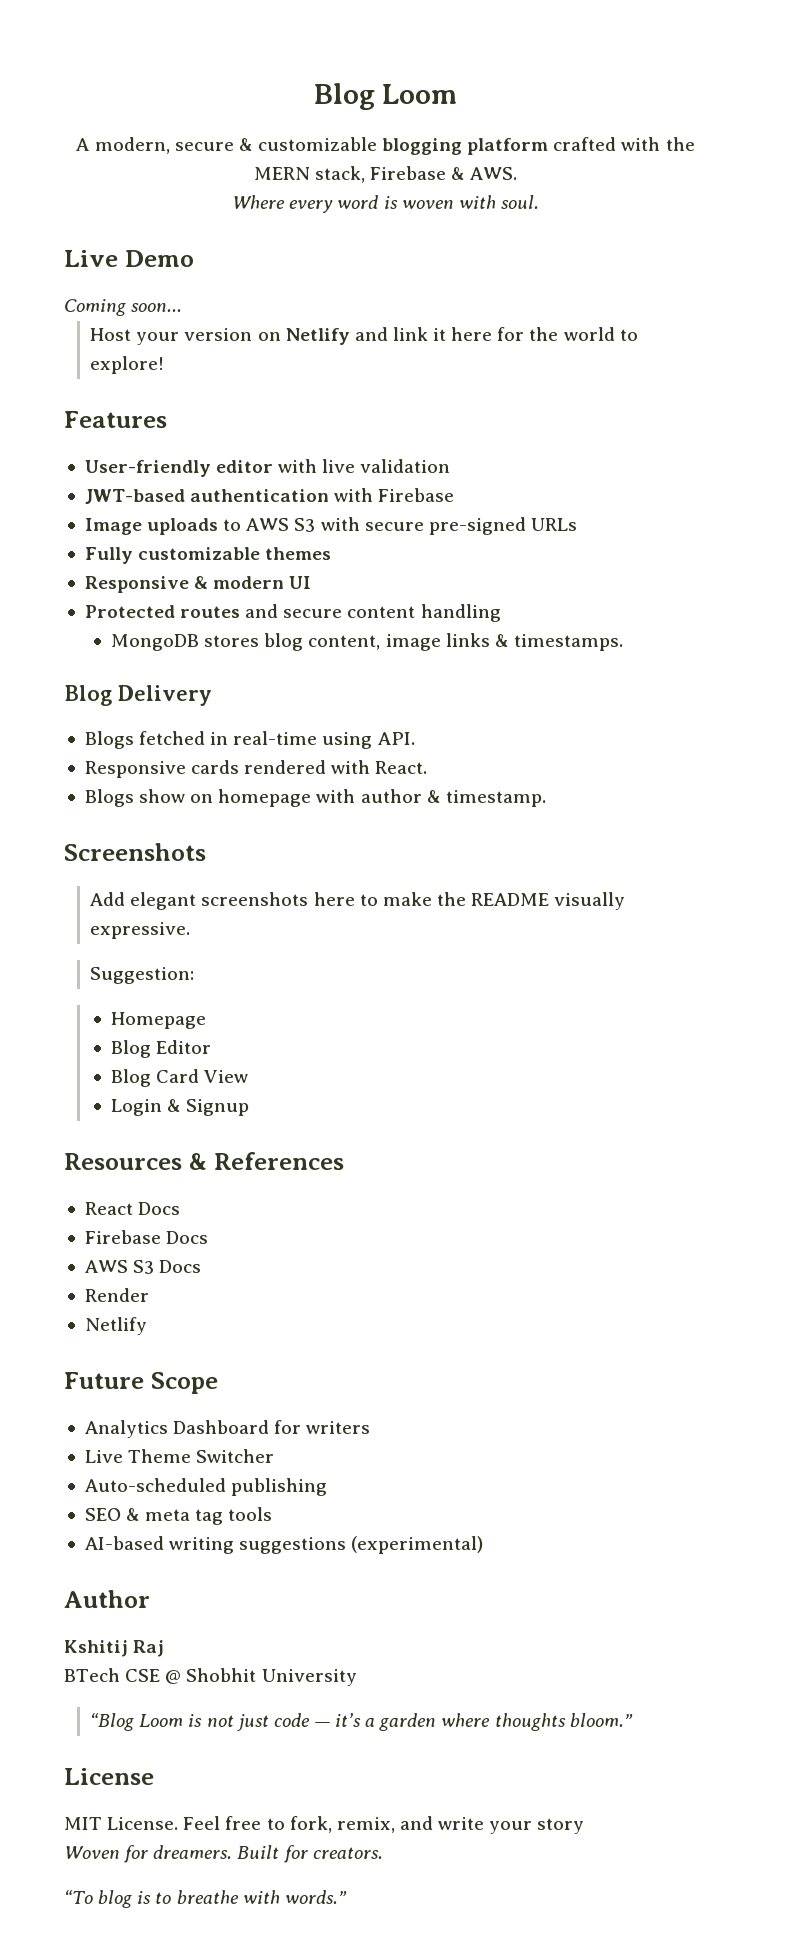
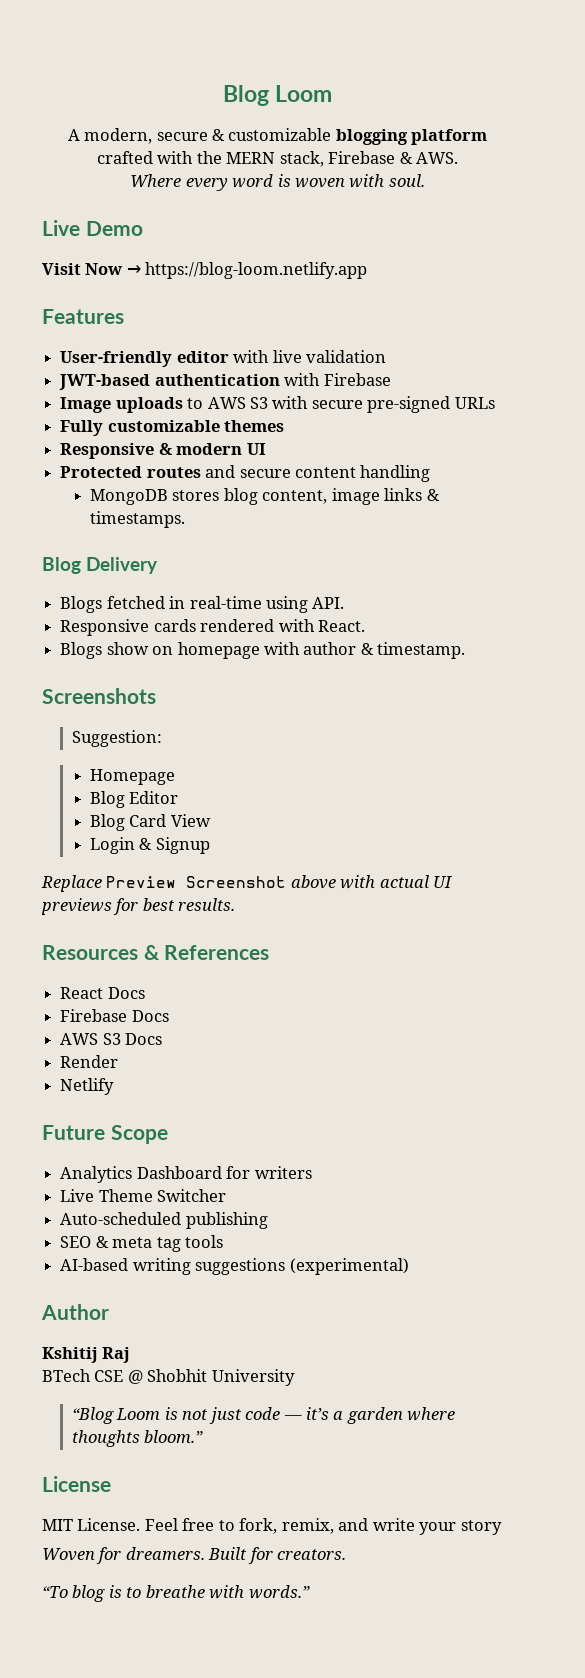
- Coming soon...
- Host your version on Netlify and link it here for the world to explore!
+ Visit Now → https://blog-loom.netlify.app
- Add elegant screenshots here to make the README visually expressive.
+ Replace Preview Screenshot above with actual UI previews for best results.

